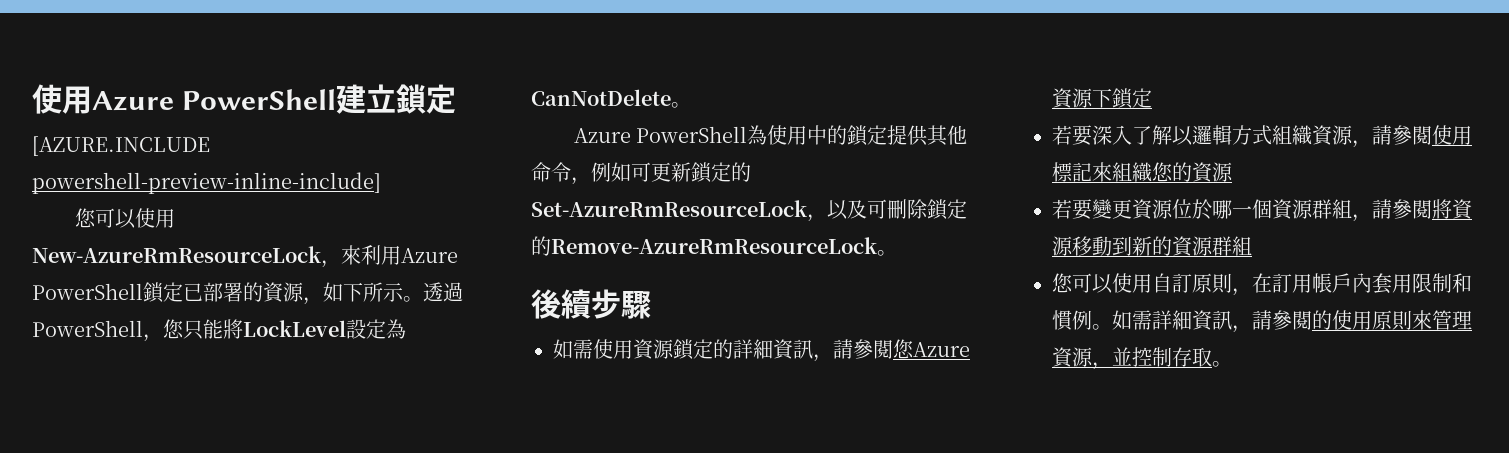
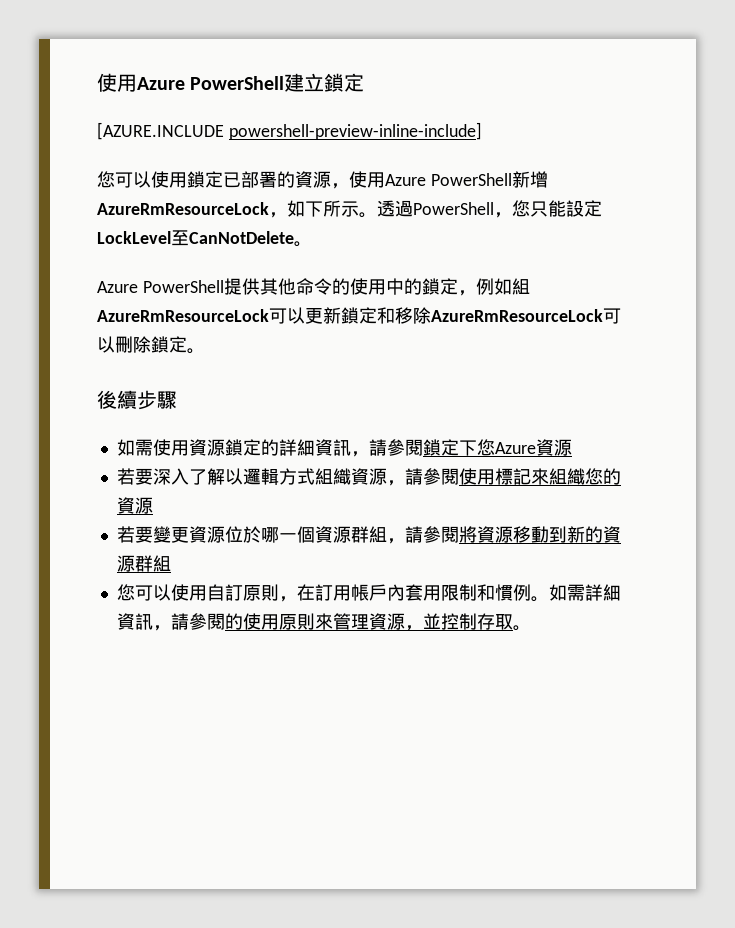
- 您可以使用New-AzureRmResourceLock，來利用Azure PowerShell鎖定已部署的資源，如下所示。
+ 您可以使用鎖定已部署的資源，使用Azure PowerShell新增AzureRmResourceLock，如下所示。
- 透過PowerShell，您只能將LockLevel設定為CanNotDelete。
+ 透過PowerShell，您只能設定LockLevel至CanNotDelete。
- Azure PowerShell為使用中的鎖定提供其他命令，例如可更新鎖定的Set-AzureRmResourceLock，以及可刪除鎖定的Remove-AzureRmResourceLock。
+ Azure PowerShell提供其他命令的使用中的鎖定，例如組AzureRmResourceLock可以更新鎖定和移除AzureRmResourceLock可以刪除鎖定。
- 如需使用資源鎖定的詳細資訊，請參閱您Azure資源下鎖定
+ 如需使用資源鎖定的詳細資訊，請參閱鎖定下您Azure資源

